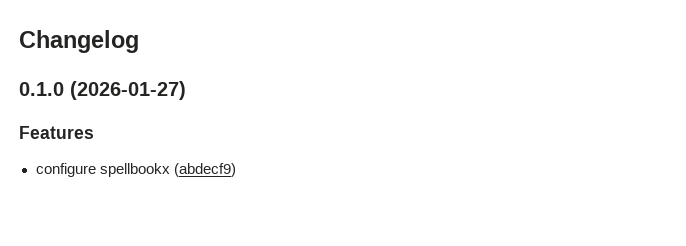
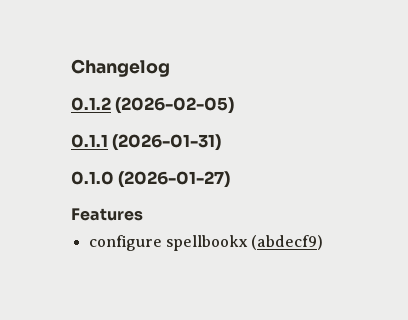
+ 0.1.2 (2026-02-05)
+ 0.1.1 (2026-01-31)

